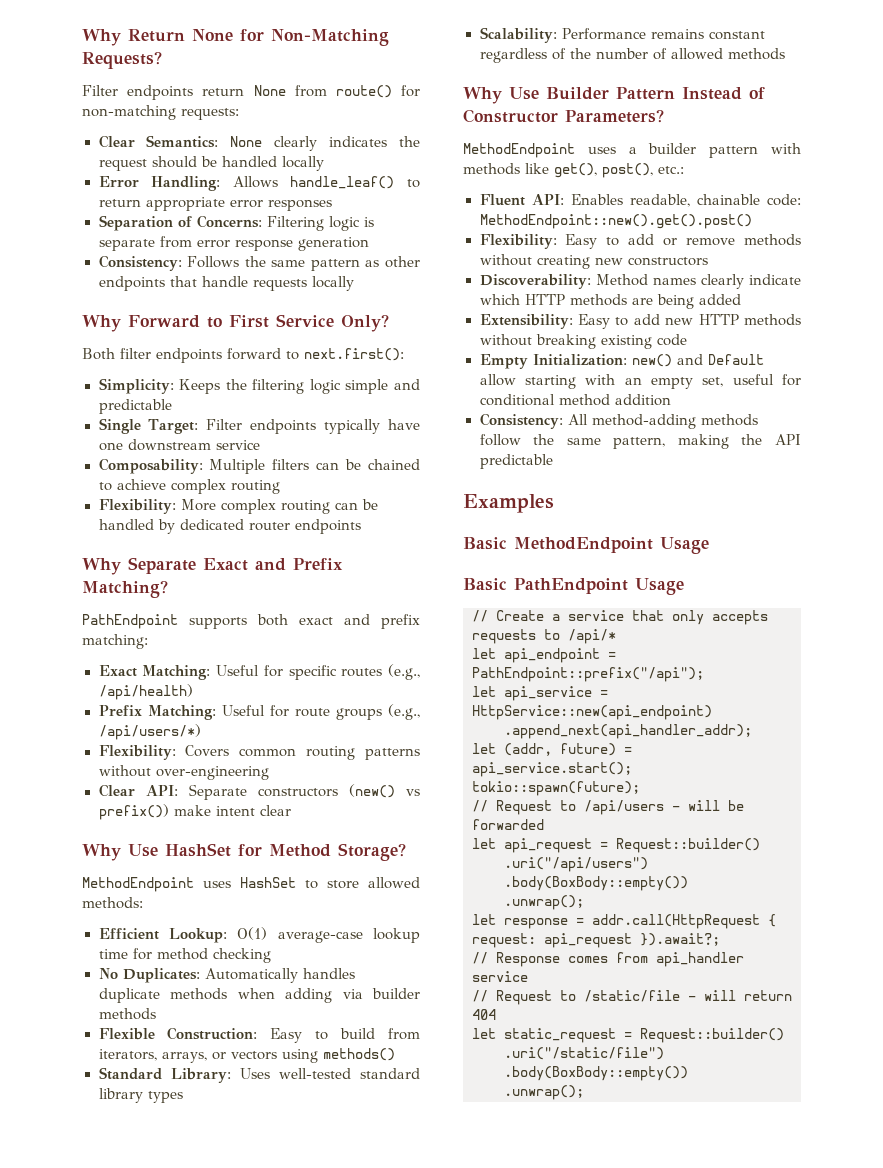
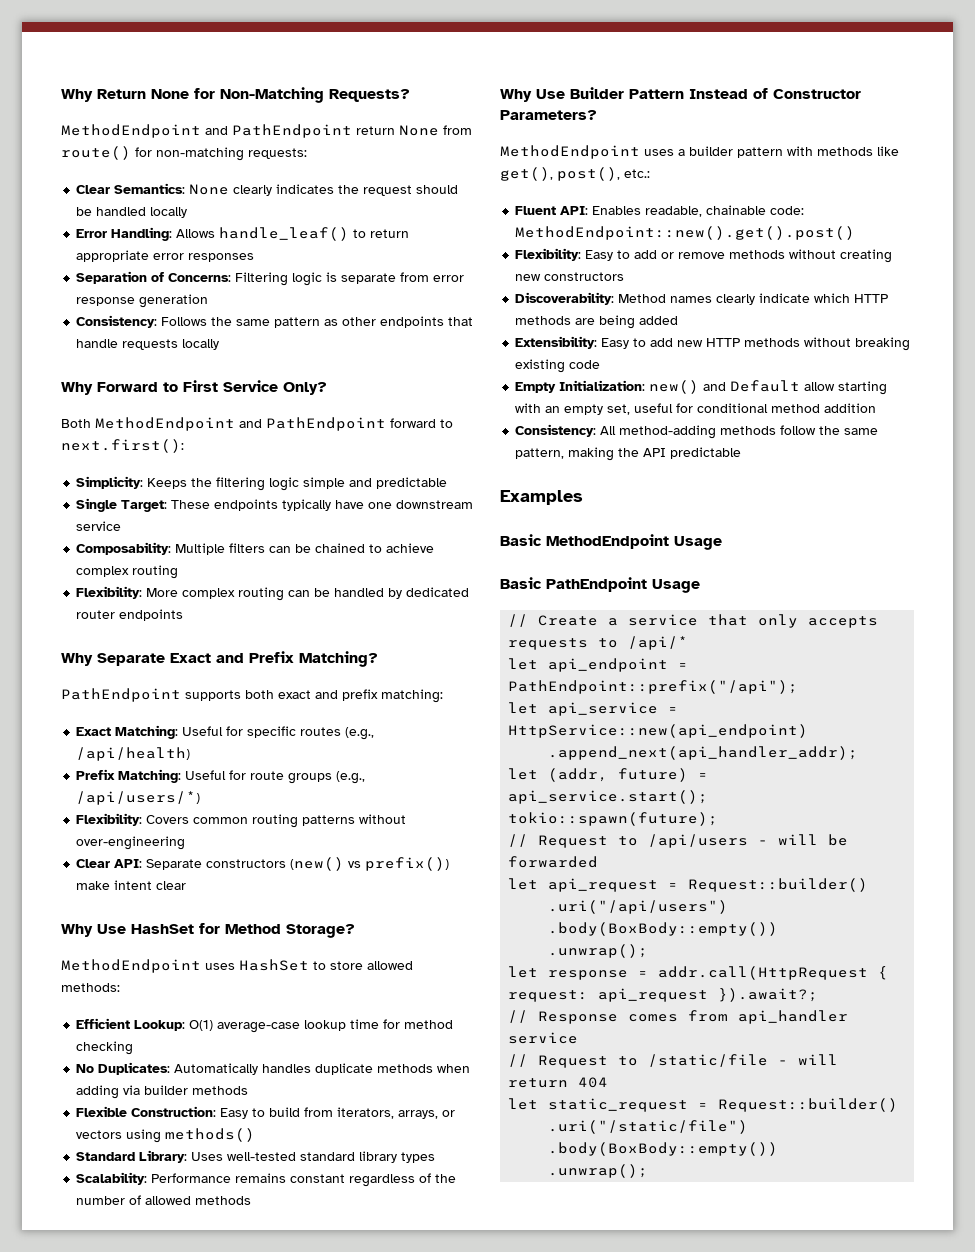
- Filter endpoints return None from route() for non-matching requests:
+ MethodEndpoint and PathEndpoint return None from route() for non-matching requests:
- Both filter endpoints forward to next.first():
+ Both MethodEndpoint and PathEndpoint forward to next.first():
- Single Target: Filter endpoints typically have one downstream service
+ Single Target: These endpoints typically have one downstream service

